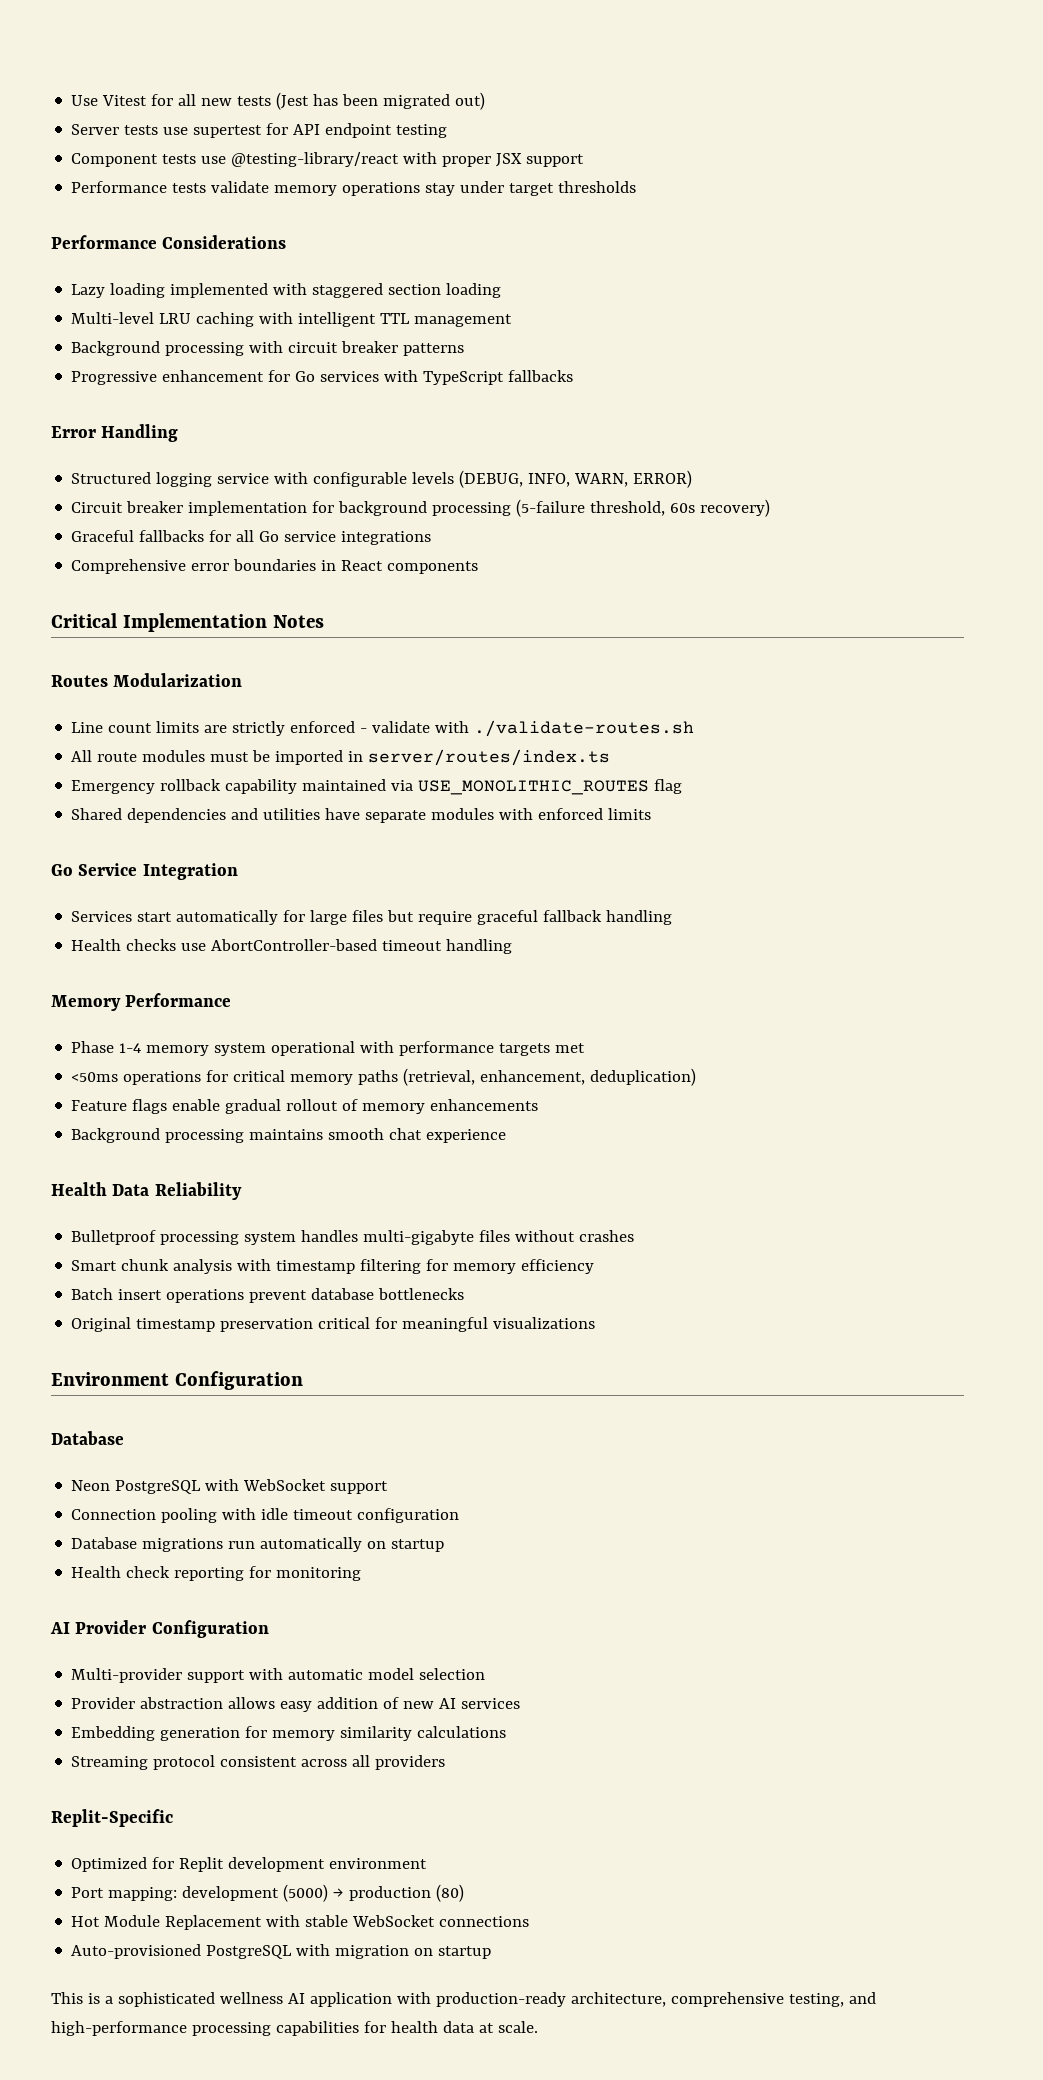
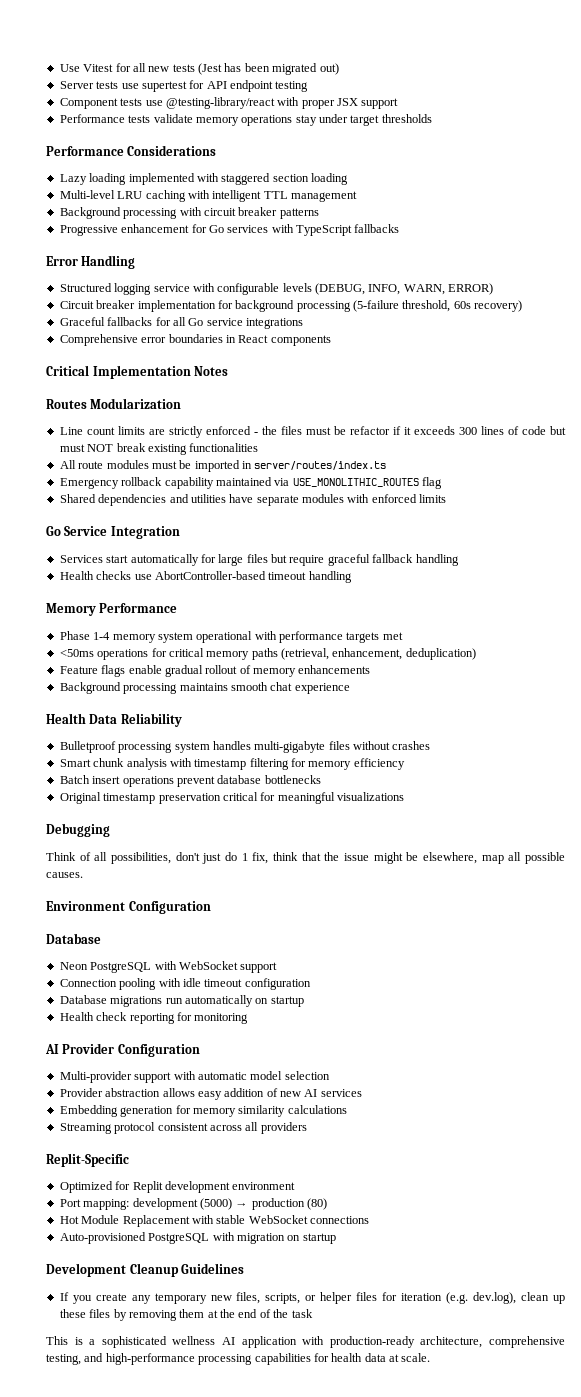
- Line count limits are strictly enforced - validate with ./validate-routes.sh
+ Line count limits are strictly enforced - the files must be refactor if it exceeds 300 lines of code but must NOT break existing functionalities
+ Debugging
+ Think of all possibilities, don't just do 1 fix, think that the issue might be elsewhere, map all possible causes.
+ Development Cleanup Guidelines
+ If you create any temporary new files, scripts, or helper files for iteration (e.g. dev.log), clean up these files by removing them at the end of the task

